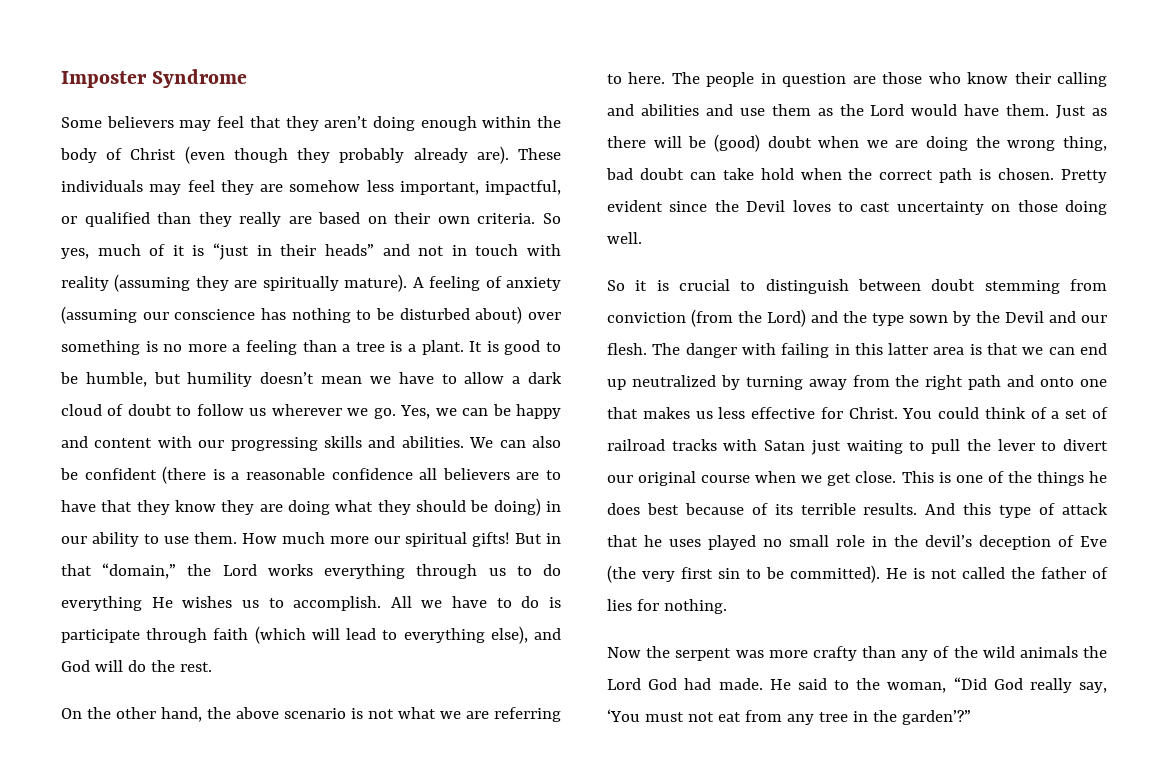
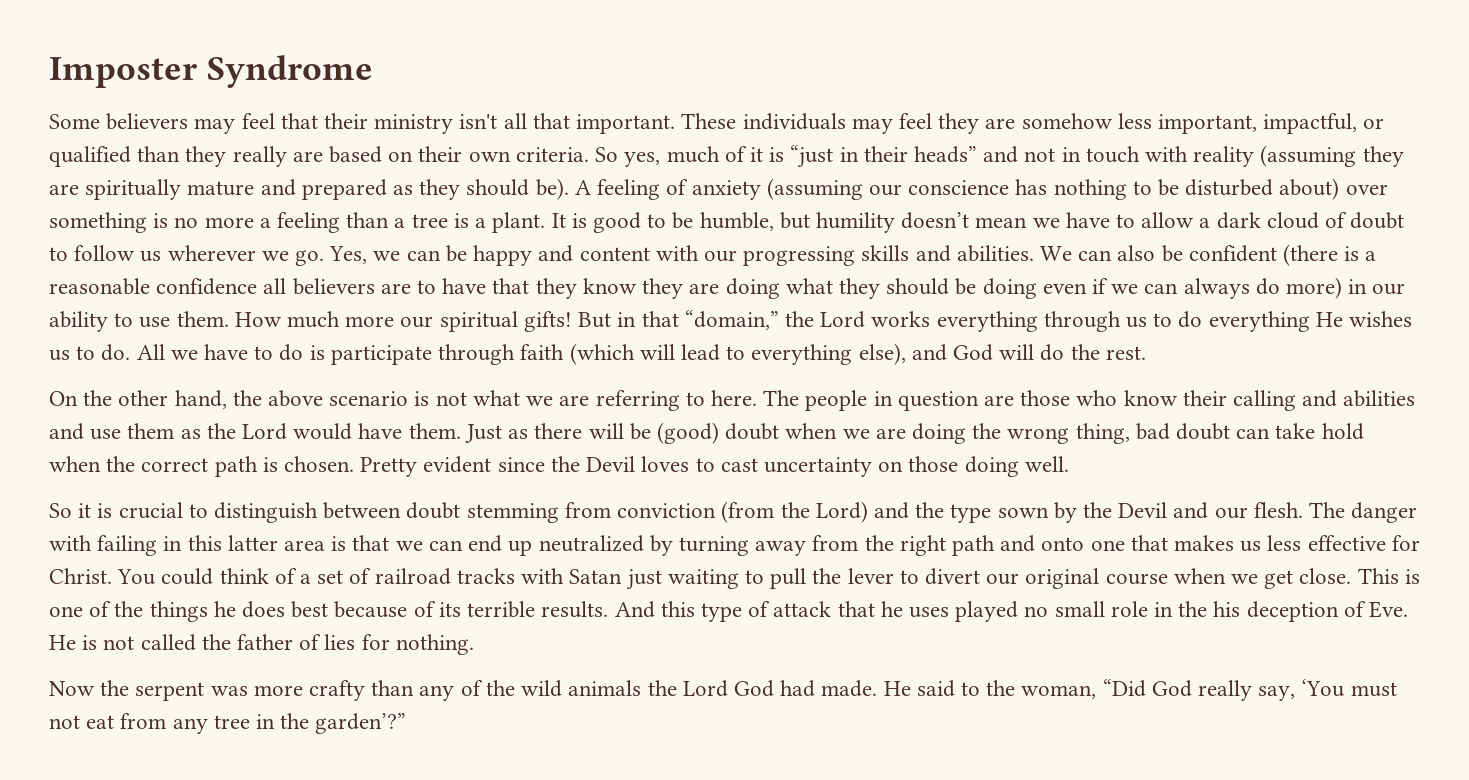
- Some believers may feel that they aren’t doing enough within the body of Christ (even though they probably already are).
+ Some believers may feel that their ministry isn't all that important.
- So yes, much of it is “just in their heads” and not in touch with reality (assuming they are spiritually mature).
+ So yes, much of it is “just in their heads” and not in touch with reality (assuming they are spiritually mature and prepared as they should be).
- We can also be confident (there is a reasonable confidence all believers are to have that they know they are doing what they should be doing) in our ability to use them.
+ We can also be confident (there is a reasonable confidence all believers are to have that they know they are doing what they should be doing even if we can always do more) in our ability to use them.
- But in that “domain,” the Lord works everything through us to do everything He wishes us to accomplish.
+ But in that “domain,” the Lord works everything through us to do everything He wishes us to do.
- And this type of attack that he uses played no small role in the devil’s deception of Eve (the very first sin to be committed). He is not called the father of lies for nothing.
+ And this type of attack that he uses played no small role in the his deception of Eve. He is not called the father of lies for nothing.

